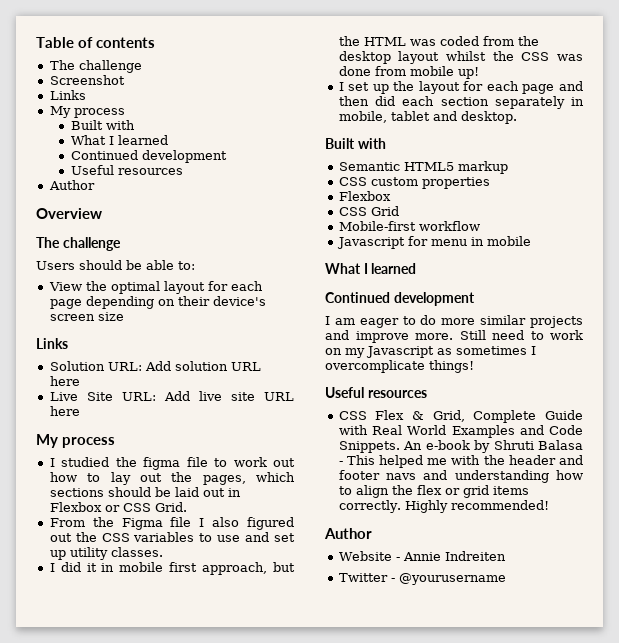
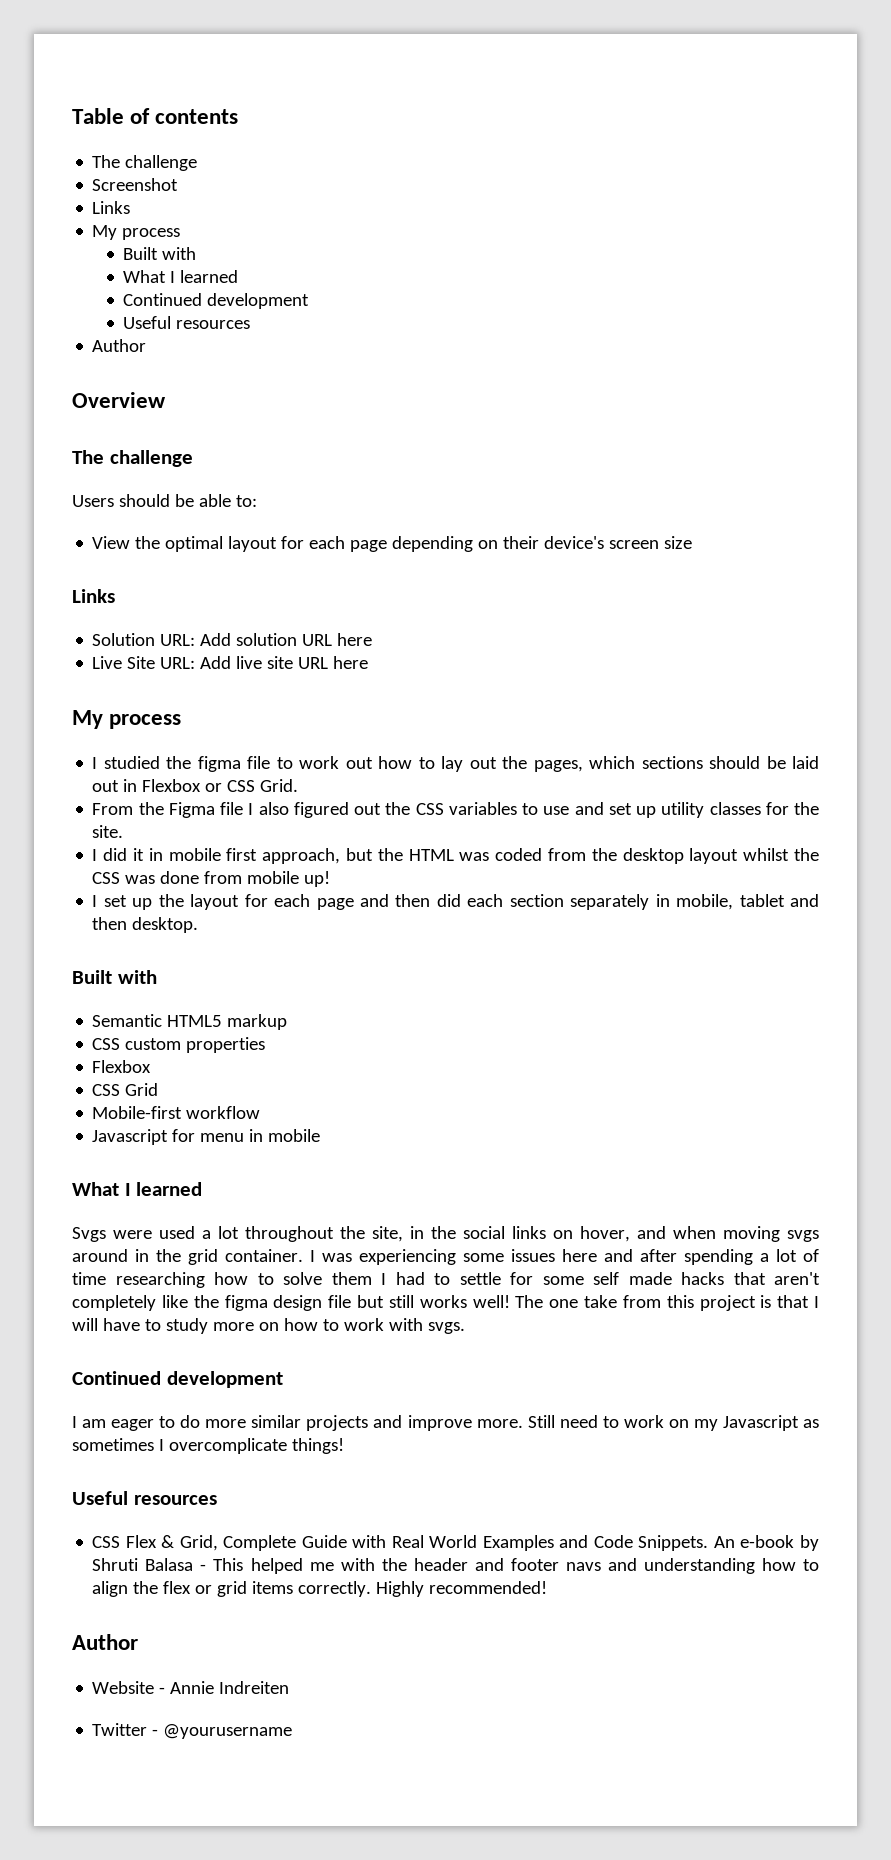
- From the Figma file I also figured out the CSS variables to use and set up utility classes.
+ From the Figma file I also figured out the CSS variables to use and set up utility classes for the site.
- I set up the layout for each page and then did each section separately in mobile, tablet and desktop.
+ I set up the layout for each page and then did each section separately in mobile, tablet and then desktop.
+ Svgs were used a lot throughout the site, in the social links on hover, and when moving svgs around in the grid container. I was experiencing some issues here and after spending a lot of time researching how to solve them I had to settle for some self made hacks that aren't completely like the figma design file but still works well! The one take from this project is that I will have to study more on how to work with svgs.

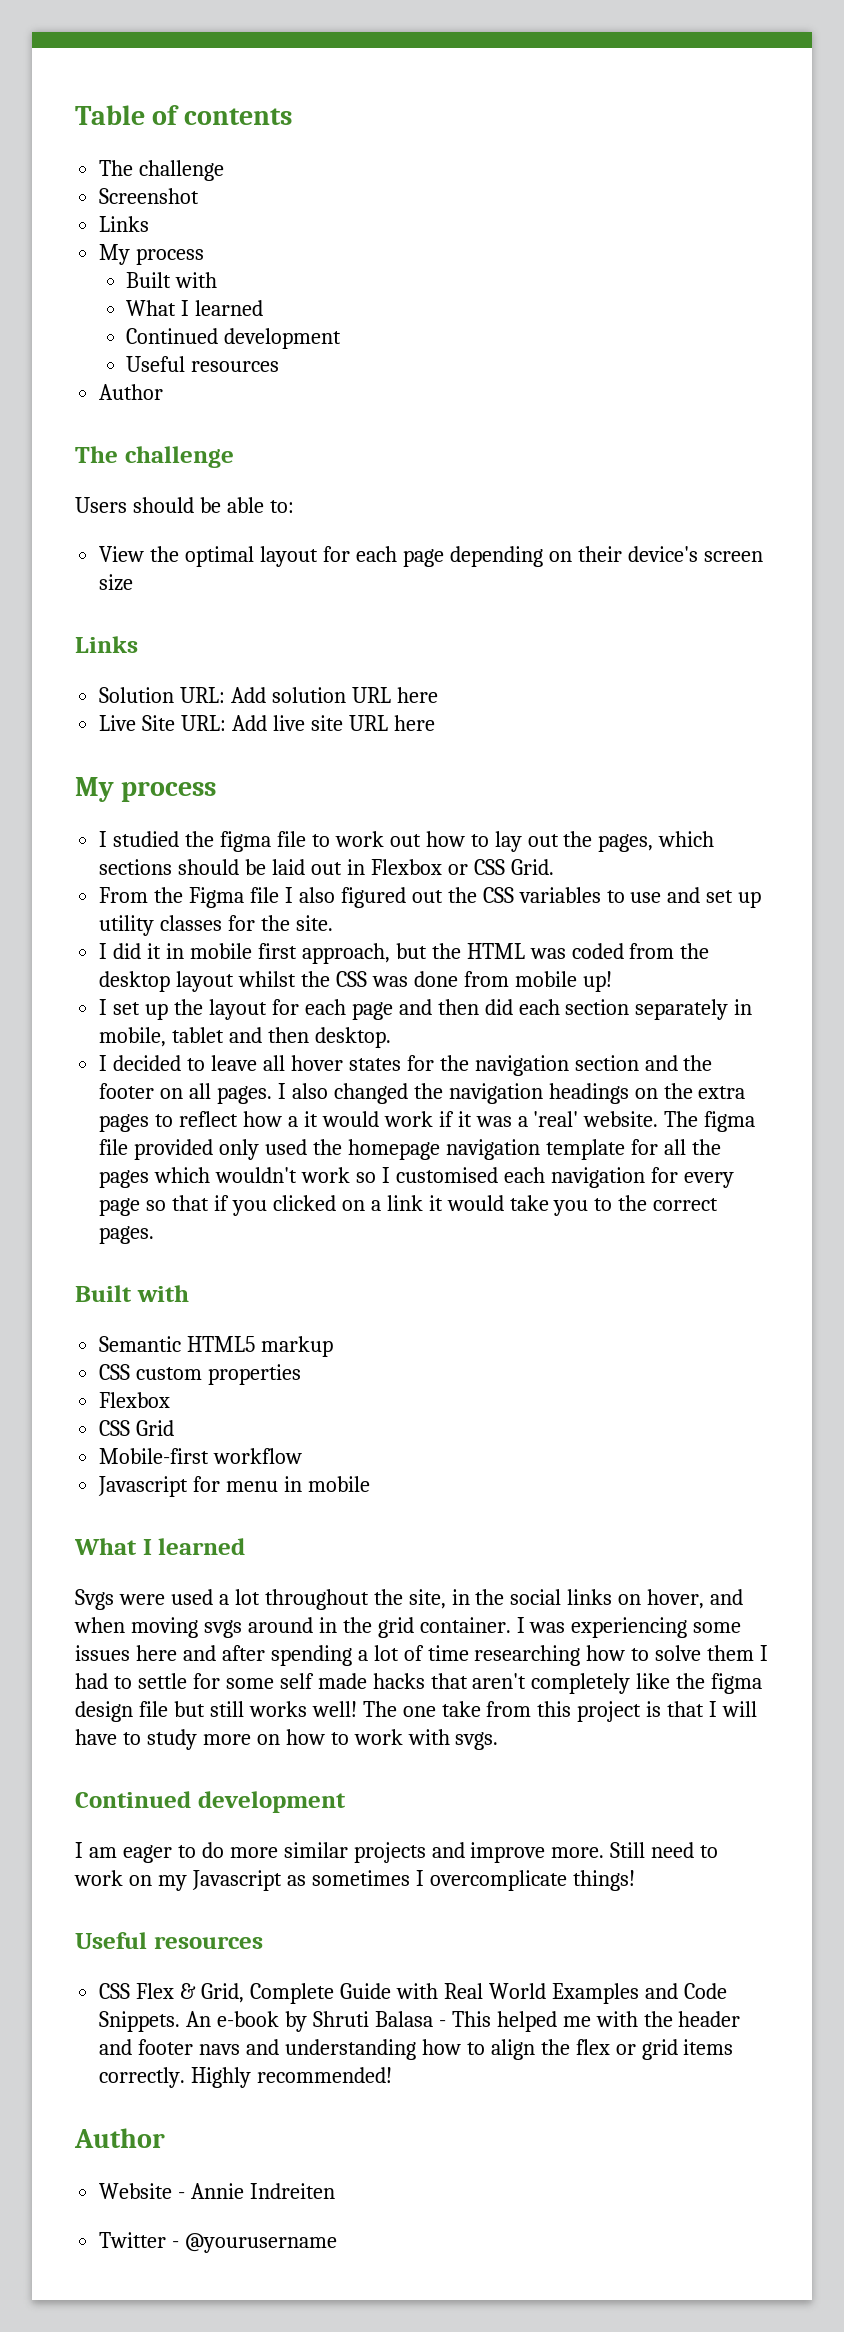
- Overview
+ I decided to leave all hover states for the navigation section and the footer on all pages. I also changed the navigation headings on the extra pages to reflect how a it would work if it was a 'real' website. The figma file provided only used the homepage navigation template for all the pages which wouldn't work so I customised each navigation for every page so that if you clicked on a link it would take you to the correct pages.

